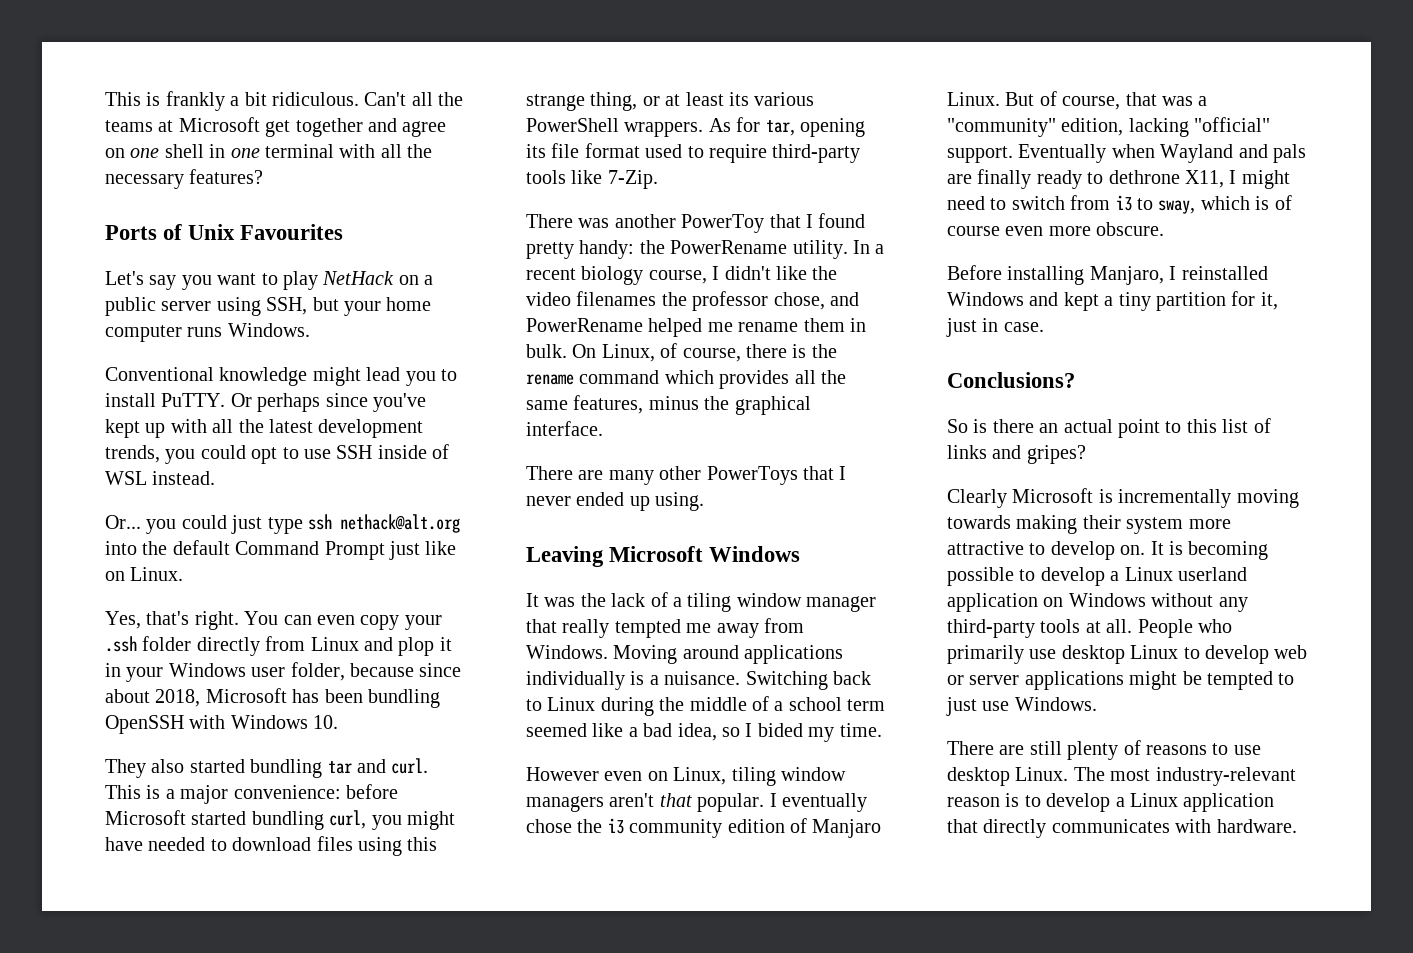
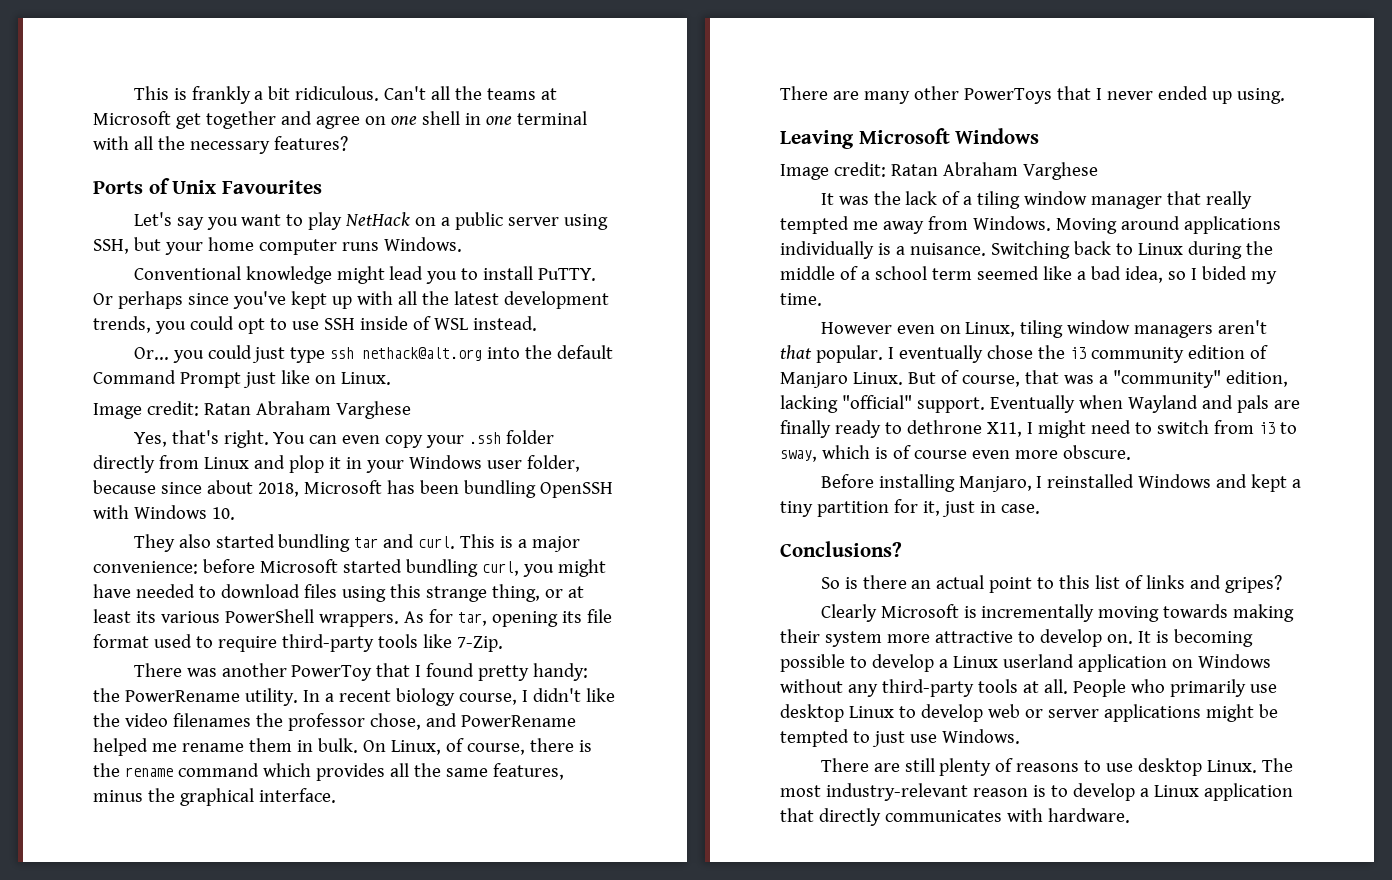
  Or... you could just type ssh nethack@alt.org into the default Command Prompt just like on Linux.
+ Image credit: Ratan Abraham Varghese
  Leaving Microsoft Windows
+ Image credit: Ratan Abraham Varghese

